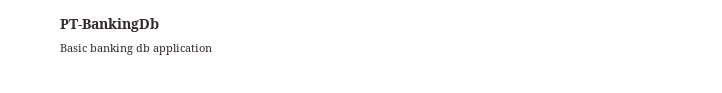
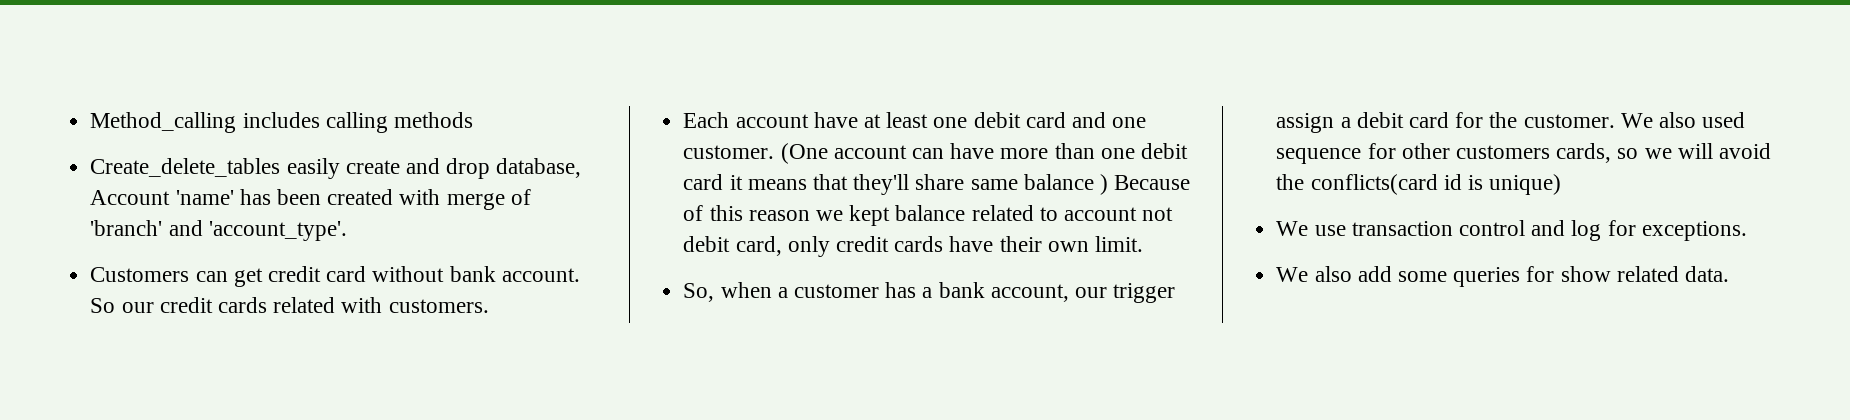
- PT-BankingDb
- Basic banking db application
+ Method_calling includes calling methods
+ Create_delete_tables easily create and drop database, Account 'name' has been created with merge of 'branch' and 'account_type'.
+ Customers can get credit card without bank account. So our credit cards related with customers.
+ Each account have at least one debit card and one customer. (One account can have more than one debit card it means that they'll share same balance ) Because of this reason we kept balance related to account not debit card, only credit cards have their own limit.
+ So, when a customer has a bank account, our trigger assign a debit card for the customer. We also used sequence for other customers cards, so we will avoid the conflicts(card id is unique)
+ We use transaction control and log for exceptions.
+ We also add some queries for show related data.

